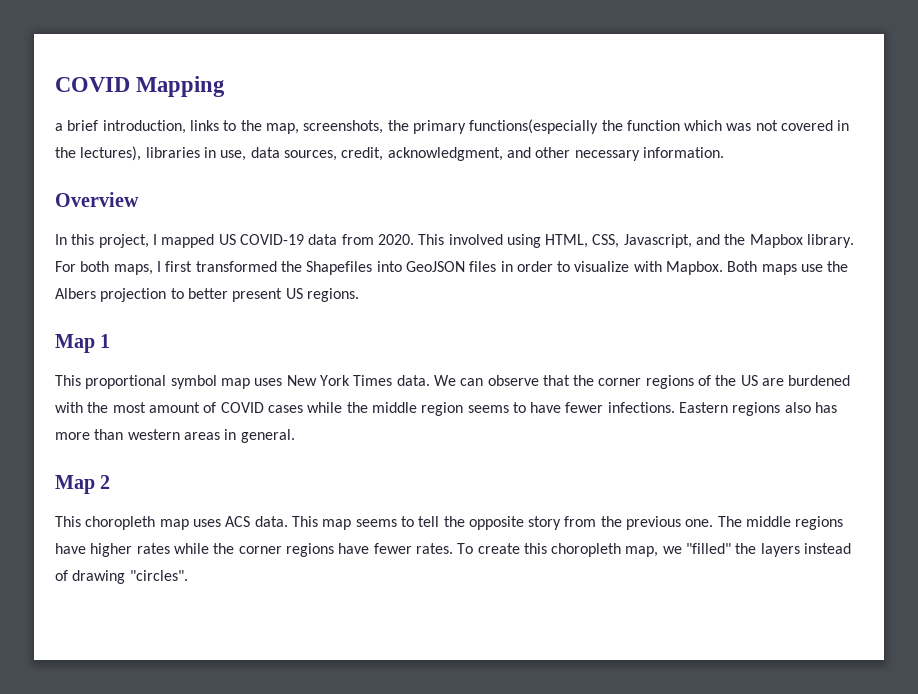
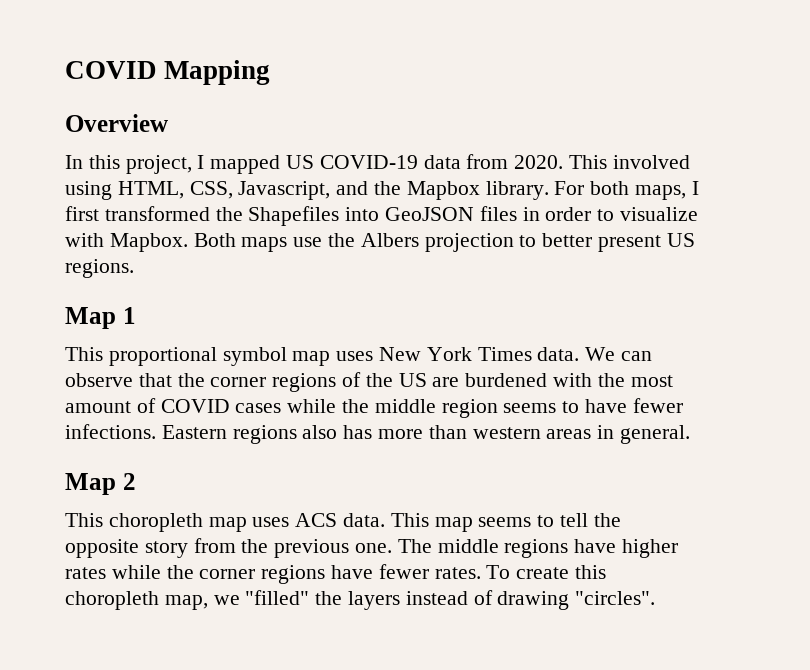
- a brief introduction, links to the map, screenshots, the primary functions(especially the function which was not covered in the lectures), libraries in use, data sources, credit, acknowledgment, and other necessary information.

